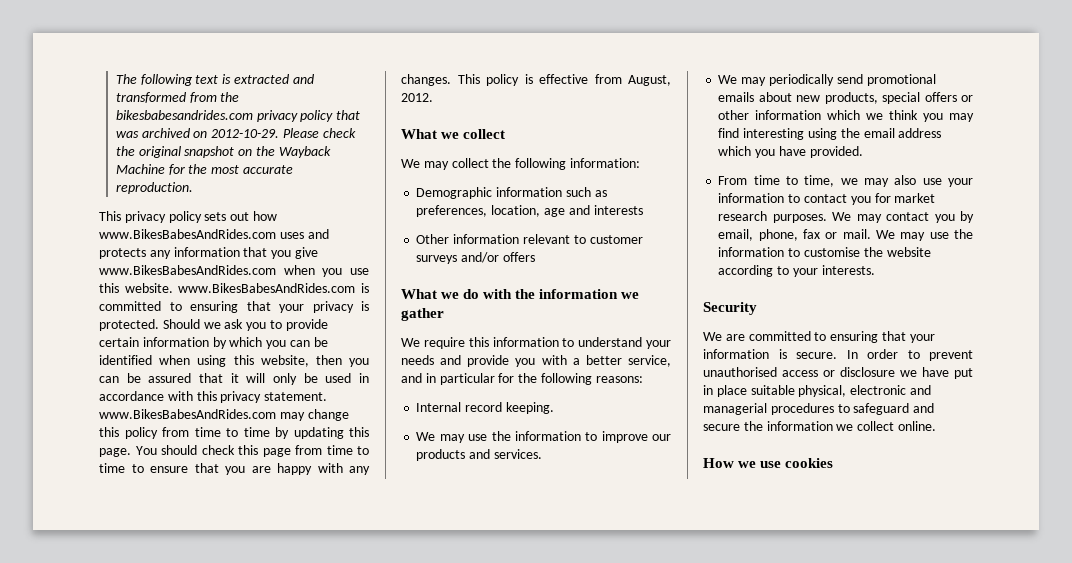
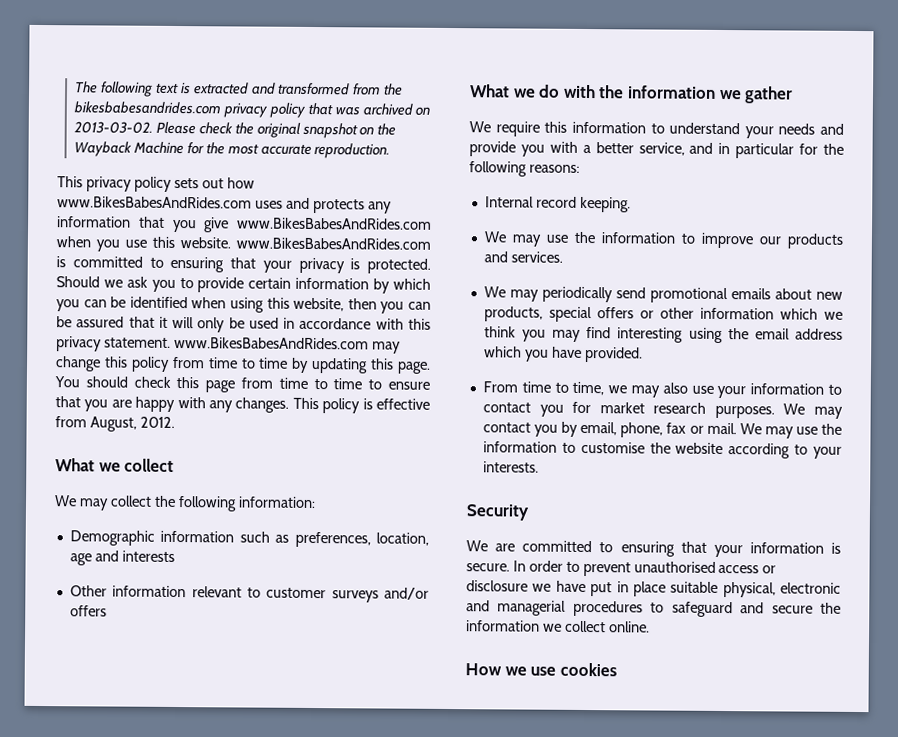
- The following text is extracted and transformed from the bikesbabesandrides.com privacy policy that was archived on 2012-10-29.
+ The following text is extracted and transformed from the bikesbabesandrides.com privacy policy that was archived on 2013-03-02.

